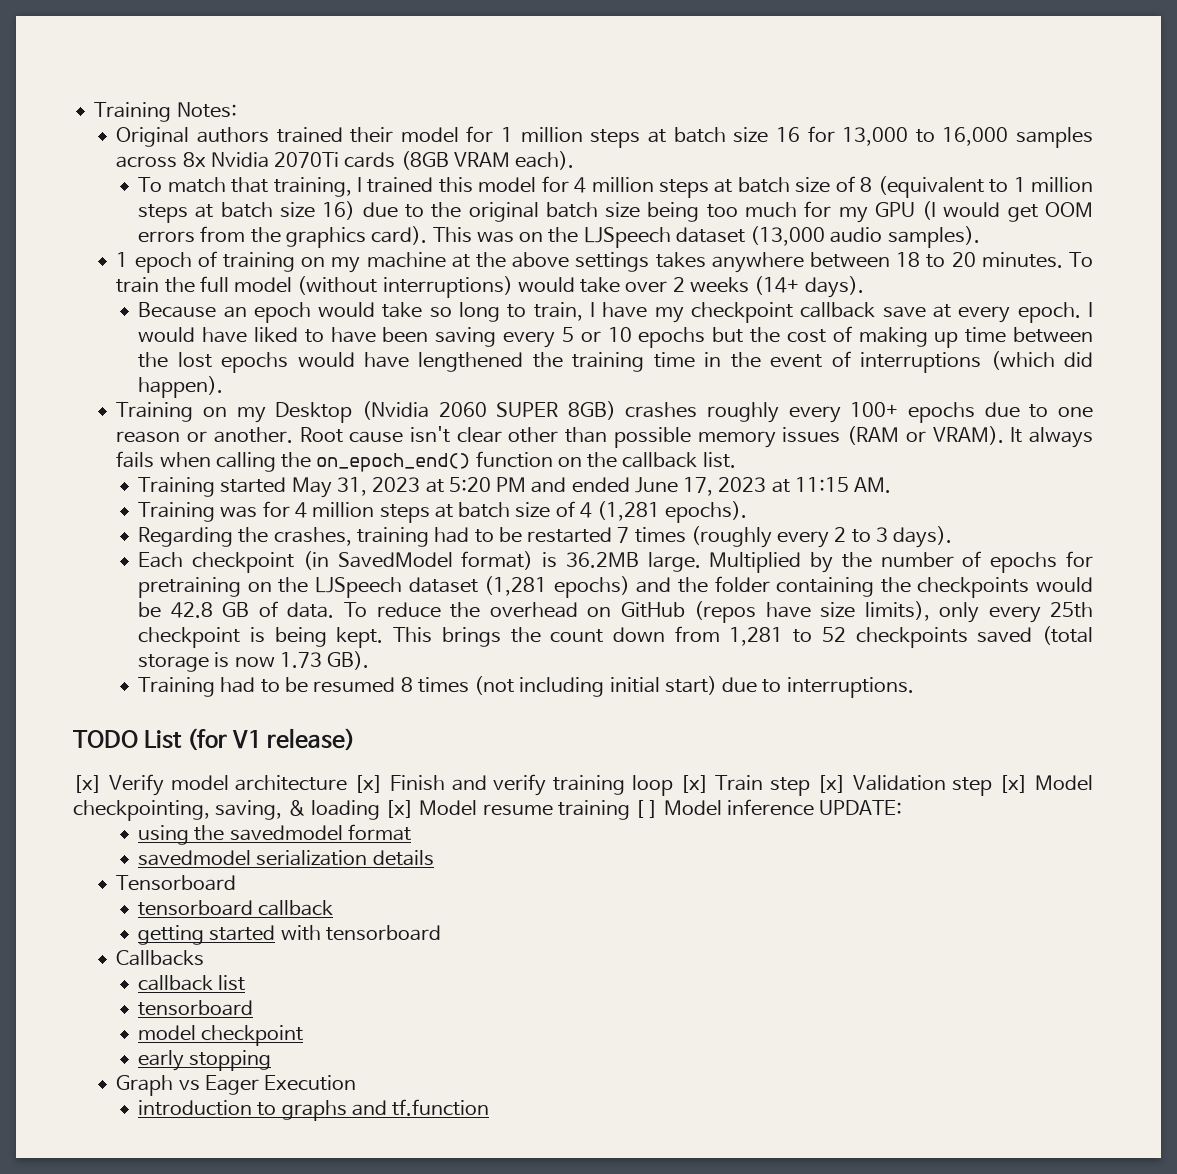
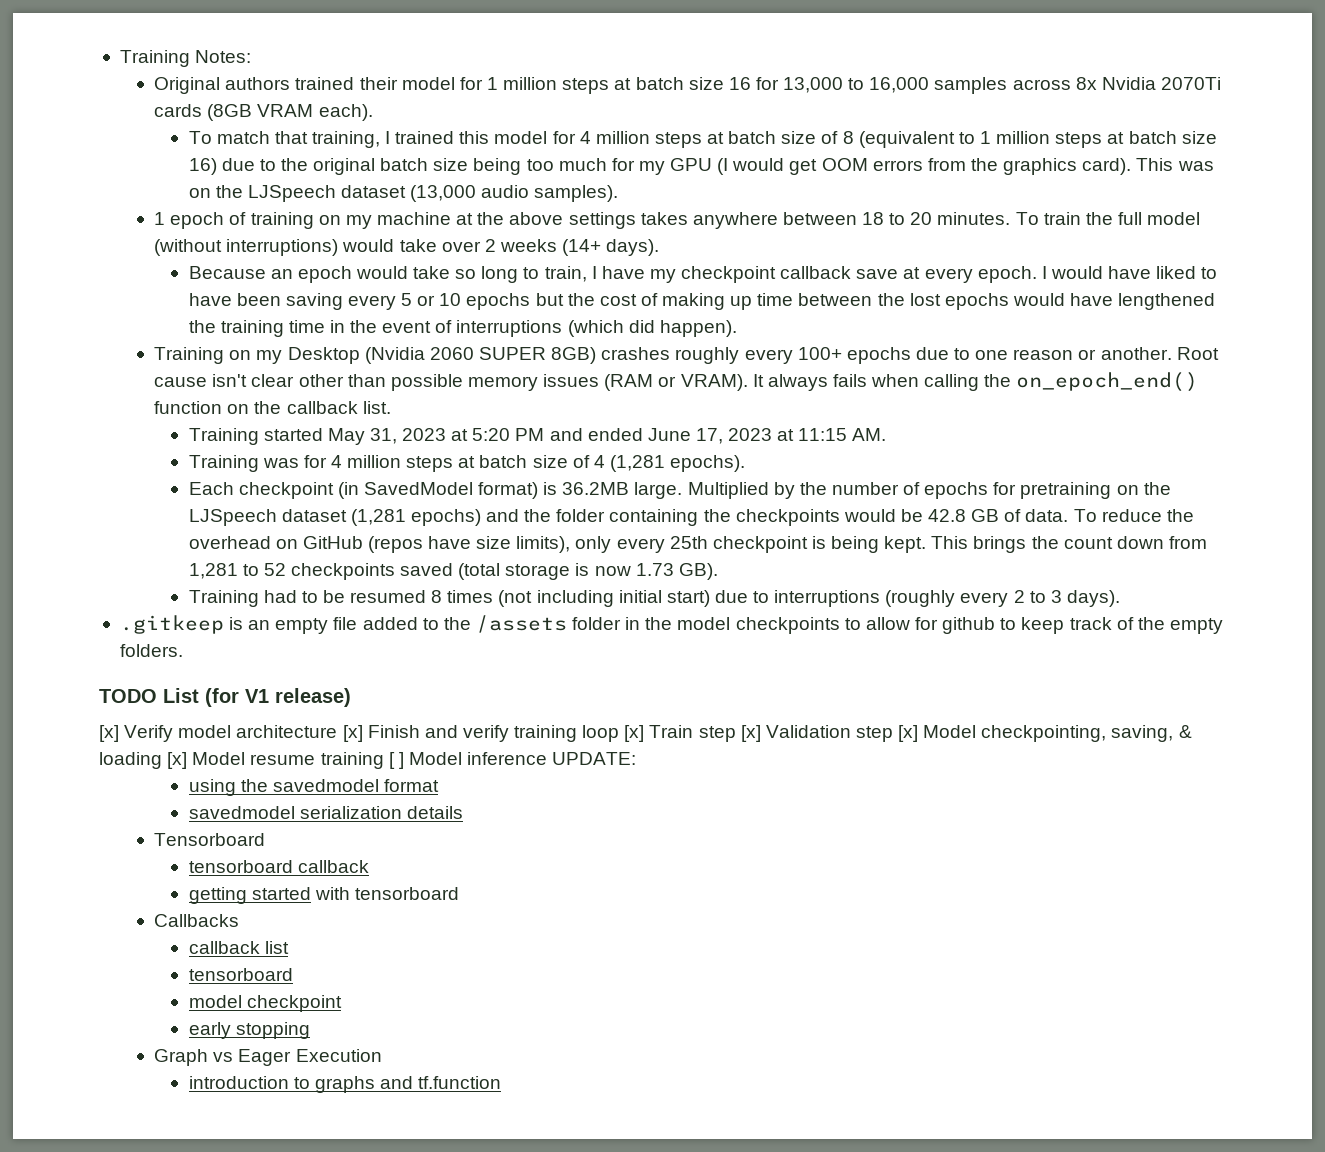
- Regarding the crashes, training had to be restarted 7 times (roughly every 2 to 3 days).
- Training had to be resumed 8 times (not including initial start) due to interruptions.
+ Training had to be resumed 8 times (not including initial start) due to interruptions (roughly every 2 to 3 days).
+ .gitkeep is an empty file added to the /assets folder in the model checkpoints to allow for github to keep track of the empty folders.

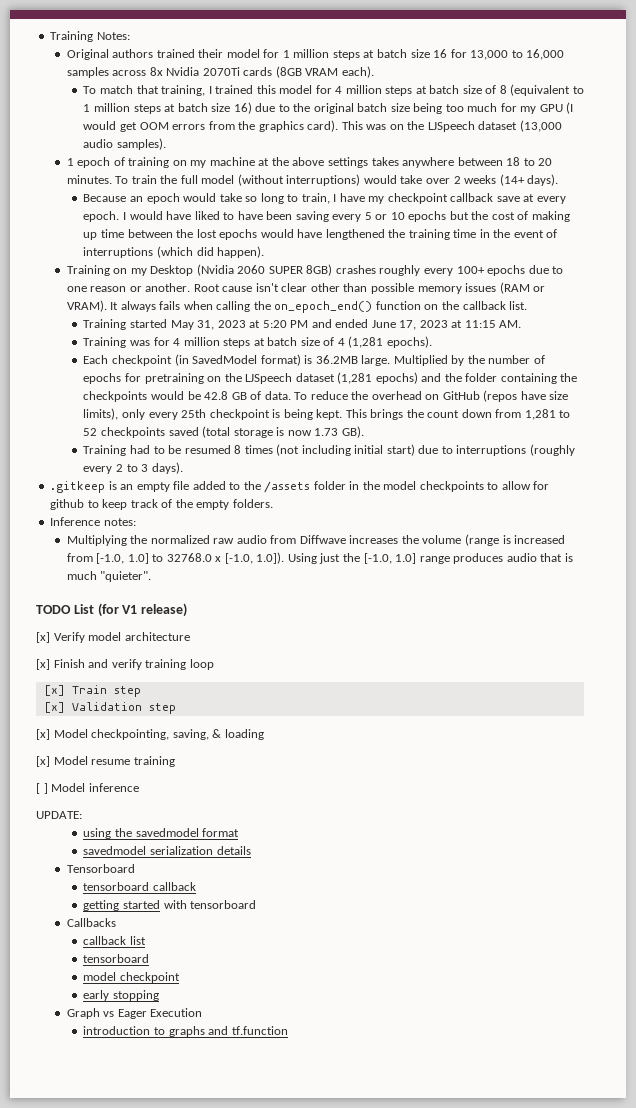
+ Inference notes:
+ Multiplying the normalized raw audio from Diffwave increases the volume (range is increased from [-1.0, 1.0] to 32768.0 x [-1.0, 1.0]). Using just the [-1.0, 1.0] range produces audio that is much "quieter".
- [x] Verify model architecture [x] Finish and verify training loop [x] Train step [x] Validation step [x] Model checkpointing, saving, & loading [x] Model resume training [ ] Model inference UPDATE:
+ [x] Verify model architecture
+ [x] Finish and verify training loop
+ [x] Train step
+ [x] Validation step
+ [x] Model checkpointing, saving, & loading
+ [x] Model resume training
+ [ ] Model inference
+ UPDATE:

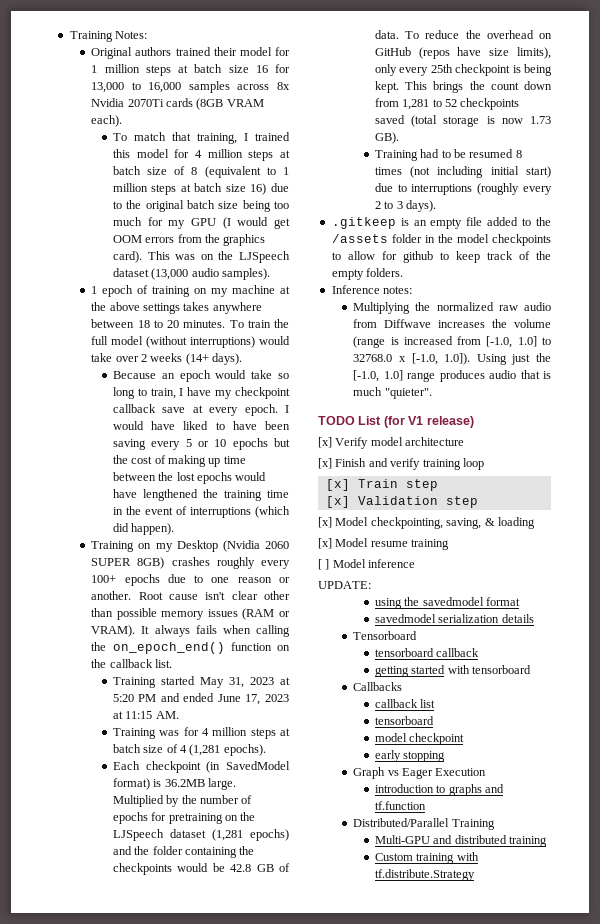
+ Distributed/Parallel Training
+ Multi-GPU and distributed training
+ Custom training with tf.distribute.Strategy

